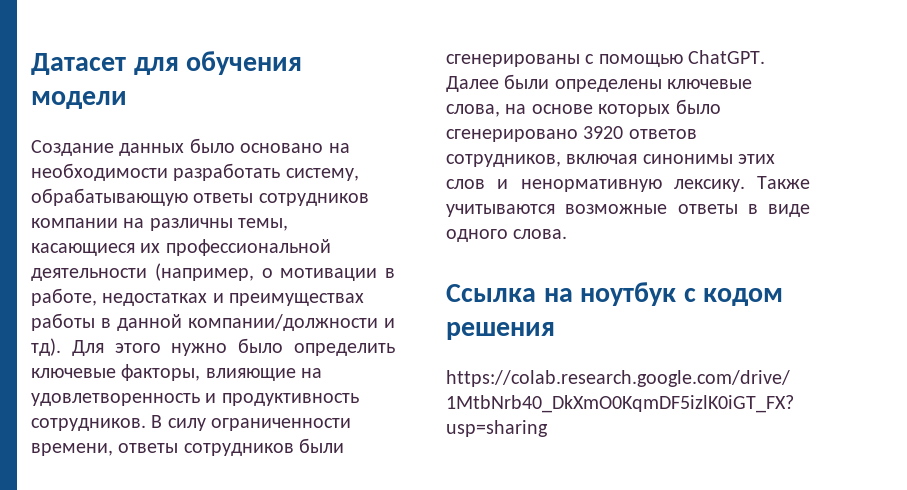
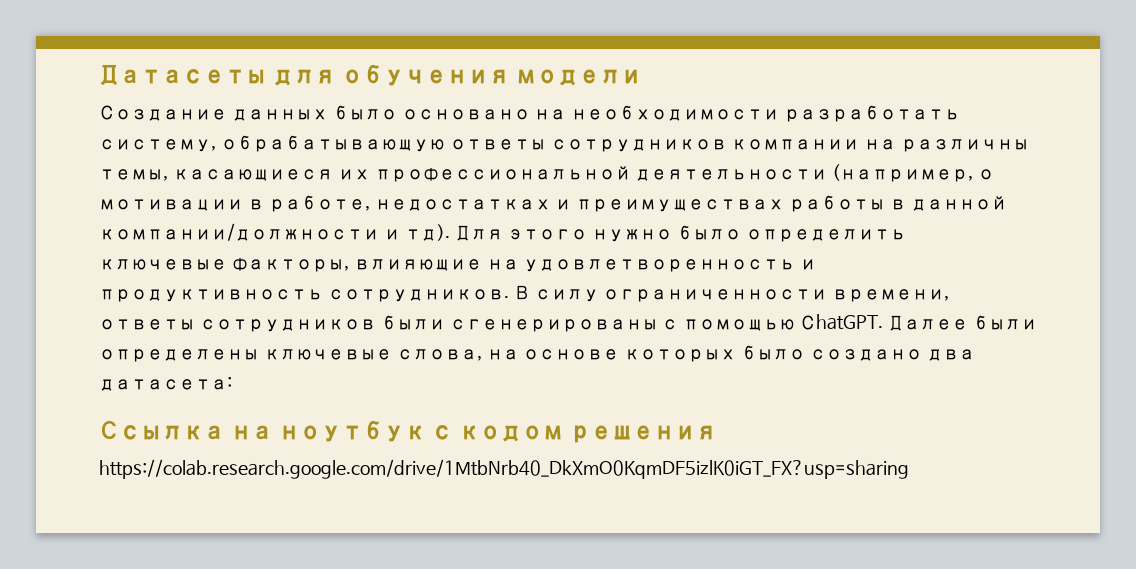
- Датасет для обучения модели
+ Датасеты для обучения модели
- Далее были определены ключевые слова, на основе которых было сгенерировано 3920 ответов сотрудников, включая синонимы этих слов и ненормативную лексику. Также учитываются возможные ответы в виде одного слова.
+ Далее были определены ключевые слова, на основе которых было создано два датасета:

